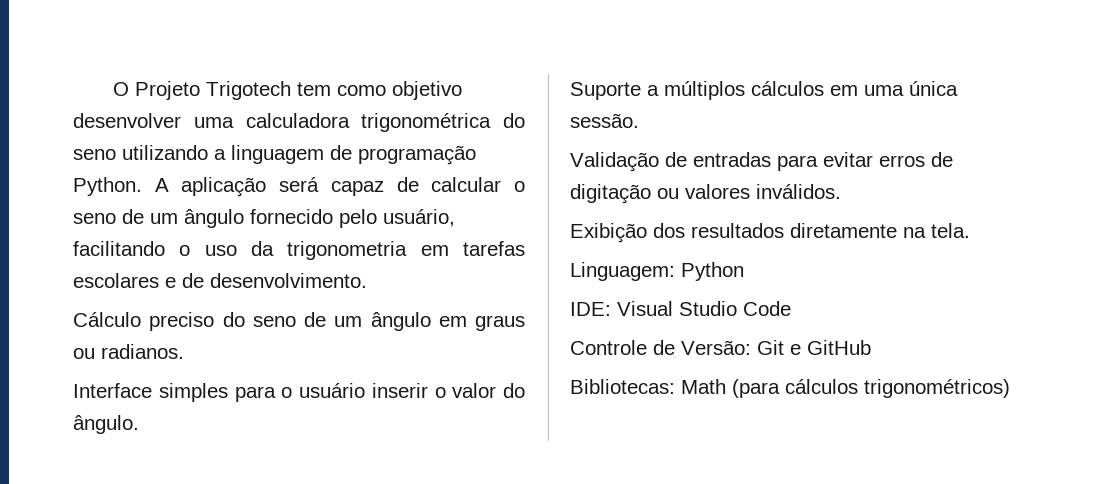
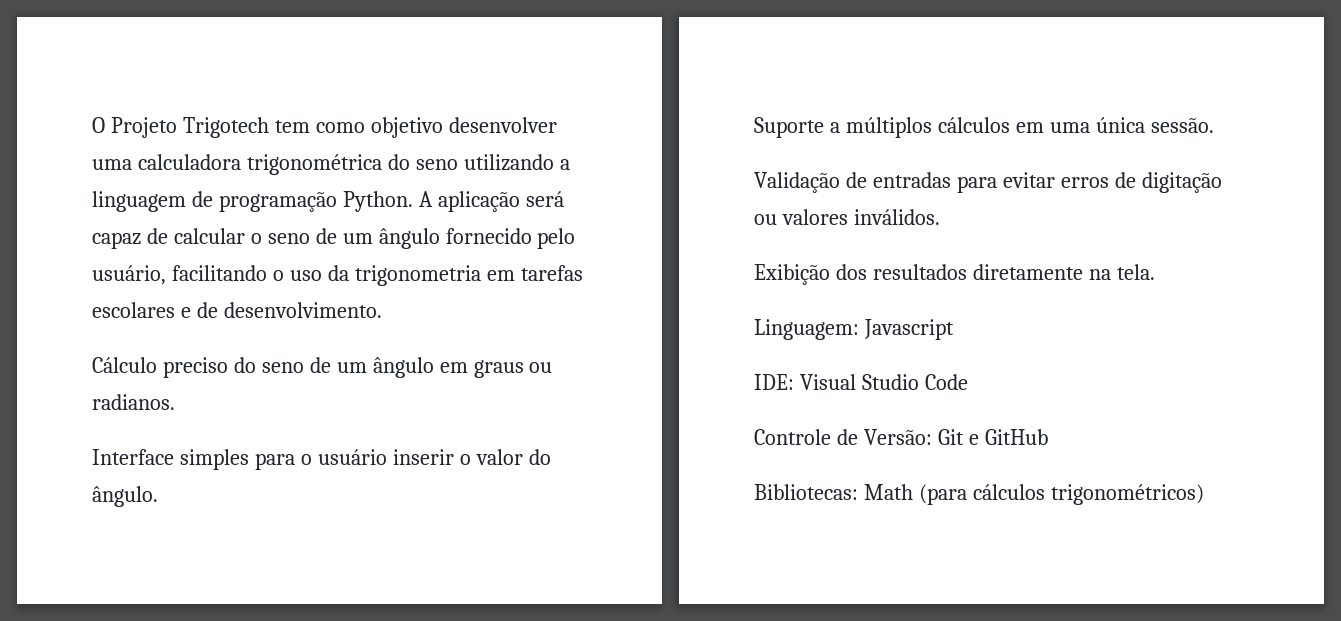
- Linguagem: Python
+ Linguagem: Javascript

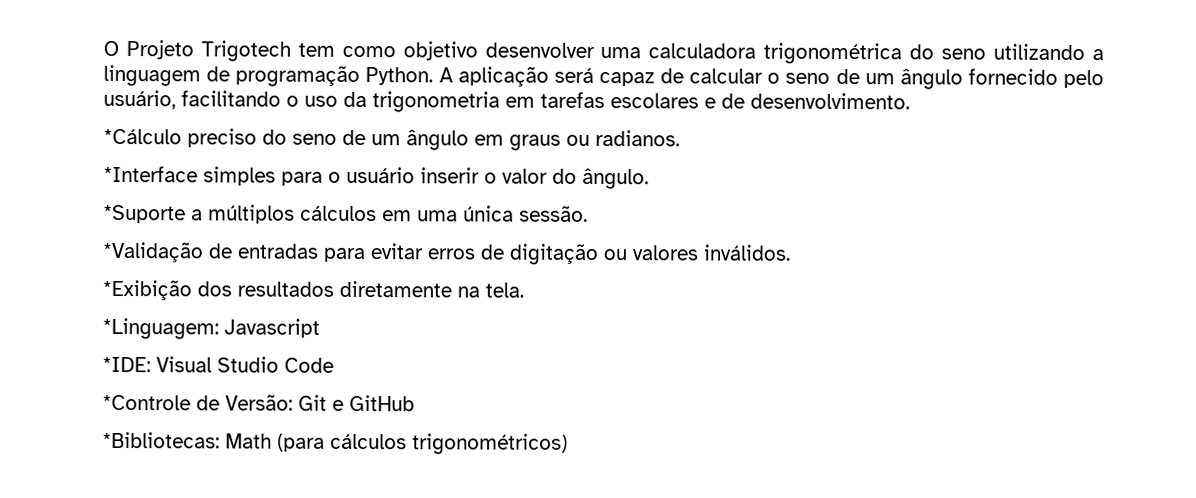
- Cálculo preciso do seno de um ângulo em graus ou radianos.
+ *Cálculo preciso do seno de um ângulo em graus ou radianos.
- Interface simples para o usuário inserir o valor do ângulo.
+ *Interface simples para o usuário inserir o valor do ângulo.
- Suporte a múltiplos cálculos em uma única sessão.
+ *Suporte a múltiplos cálculos em uma única sessão.
- Validação de entradas para evitar erros de digitação ou valores inválidos.
+ *Validação de entradas para evitar erros de digitação ou valores inválidos.
- Exibição dos resultados diretamente na tela.
+ *Exibição dos resultados diretamente na tela.
- Linguagem: Javascript
+ *Linguagem: Javascript
- IDE: Visual Studio Code
+ *IDE: Visual Studio Code
- Controle de Versão: Git e GitHub
+ *Controle de Versão: Git e GitHub
- Bibliotecas: Math (para cálculos trigonométricos)
+ *Bibliotecas: Math (para cálculos trigonométricos)

